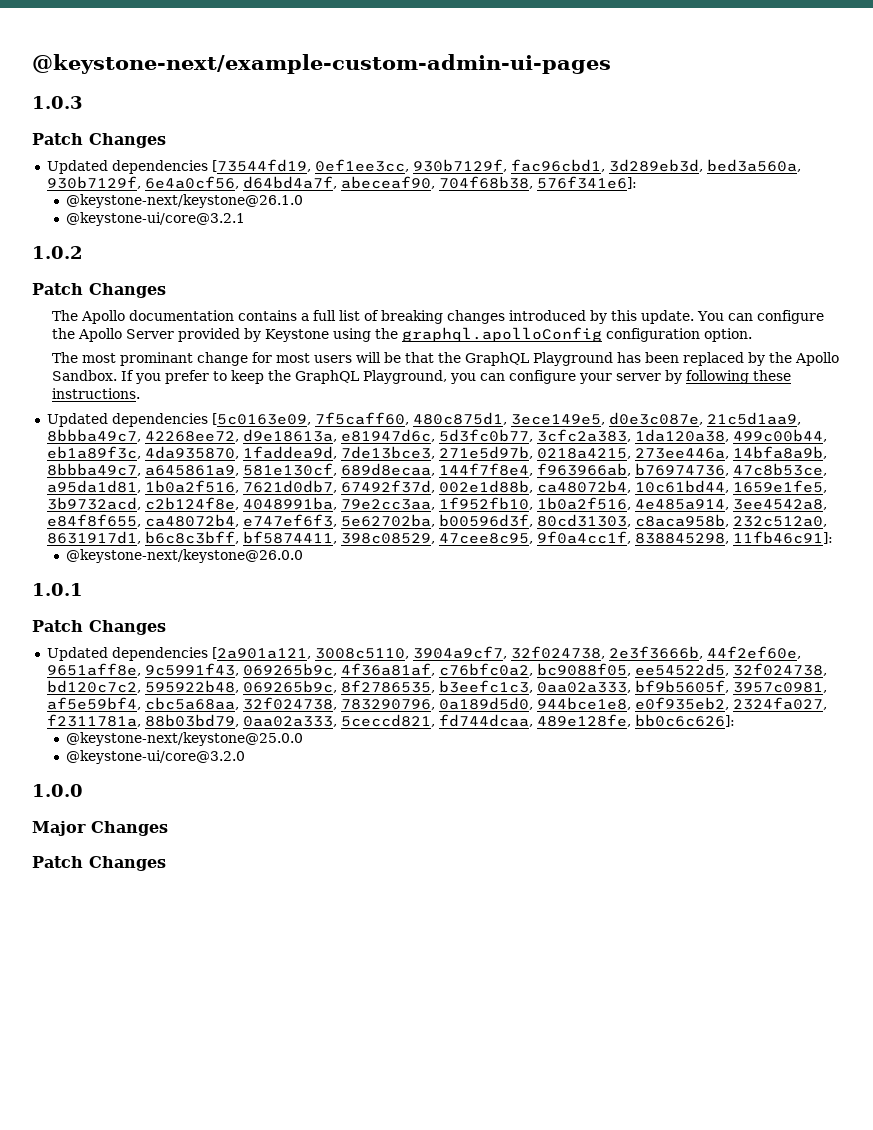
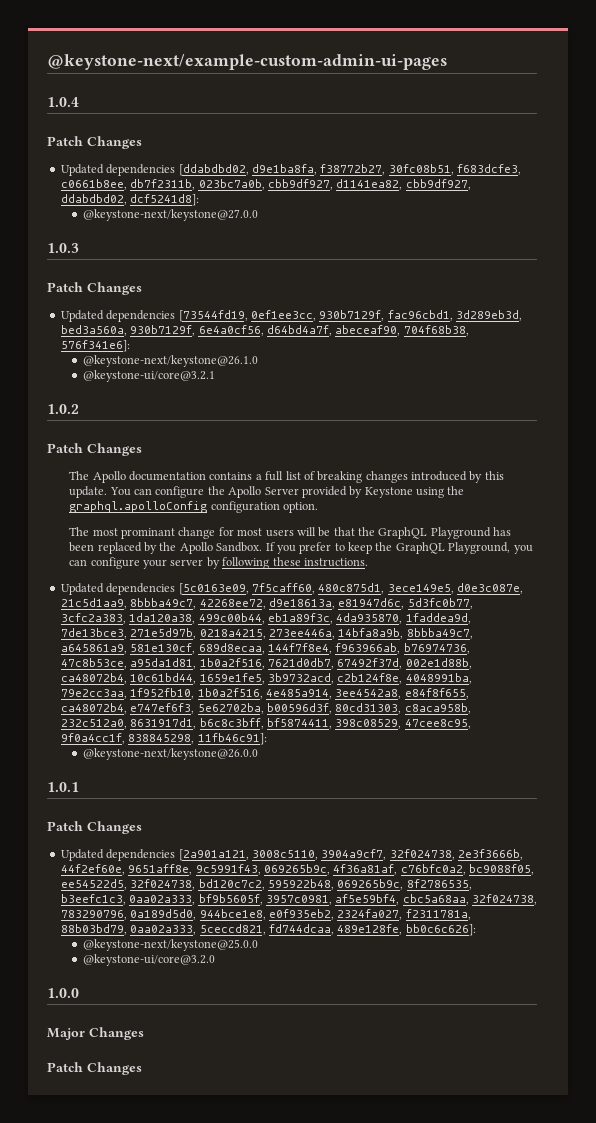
+ 1.0.4
+ Patch Changes
+ Updated dependencies [ddabdbd02, d9e1ba8fa, f38772b27, 30fc08b51, f683dcfe3, c0661b8ee, db7f2311b, 023bc7a0b, cbb9df927, d1141ea82, cbb9df927, ddabdbd02, dcf5241d8]:
+ @keystone-next/keystone@27.0.0

